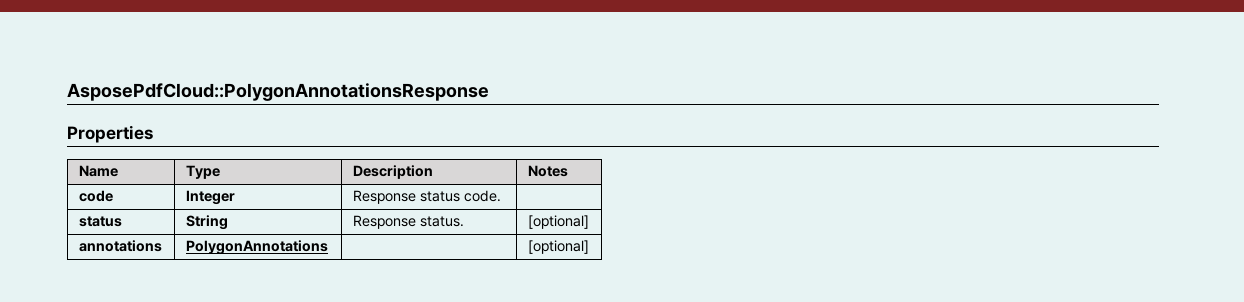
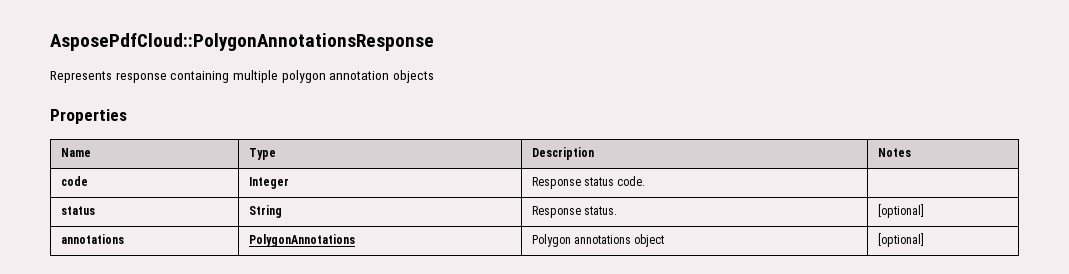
+ Represents response containing multiple polygon annotation objects
- annotations | PolygonAnnotations | | [optional]
+ annotations | PolygonAnnotations | Polygon annotations object | [optional]

